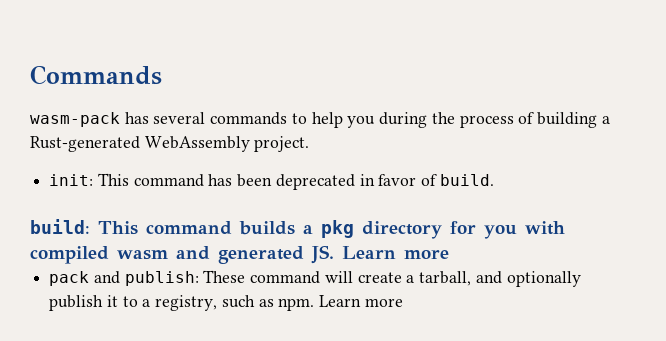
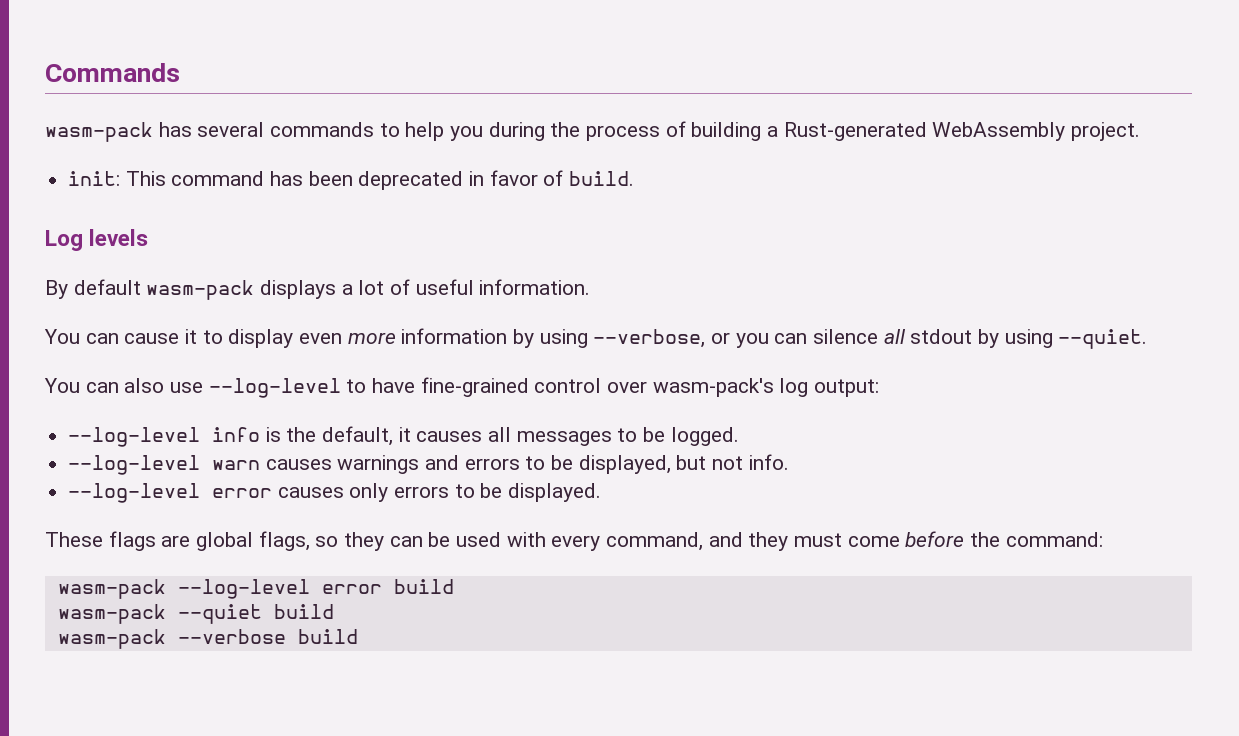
- build: This command builds a pkg directory for you with compiled wasm and generated JS. Learn more
- pack and publish: These command will create a tarball, and optionally publish it to a registry, such as npm. Learn more
+ Log levels
+ By default wasm-pack displays a lot of useful information.
+ You can cause it to display even more information by using --verbose, or you can silence all stdout by using --quiet.
+ You can also use --log-level to have fine-grained control over wasm-pack's log output:
+ --log-level info is the default, it causes all messages to be logged.
+ --log-level warn causes warnings and errors to be displayed, but not info.
+ --log-level error causes only errors to be displayed.
+ These flags are global flags, so they can be used with every command, and they must come before the command:
+ wasm-pack --log-level error build
+ wasm-pack --quiet build
+ wasm-pack --verbose build

